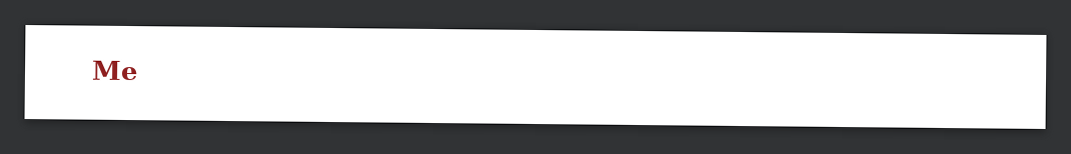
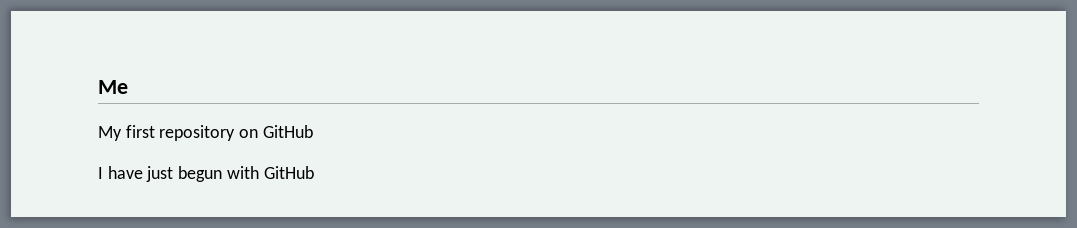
+ My first repository on GitHub
+ I have just begun with GitHub

